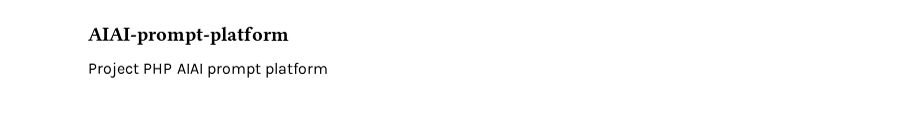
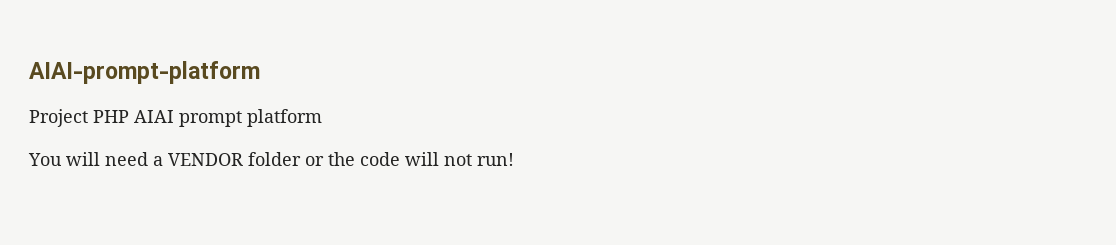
+ You will need a VENDOR folder or the code will not run!

